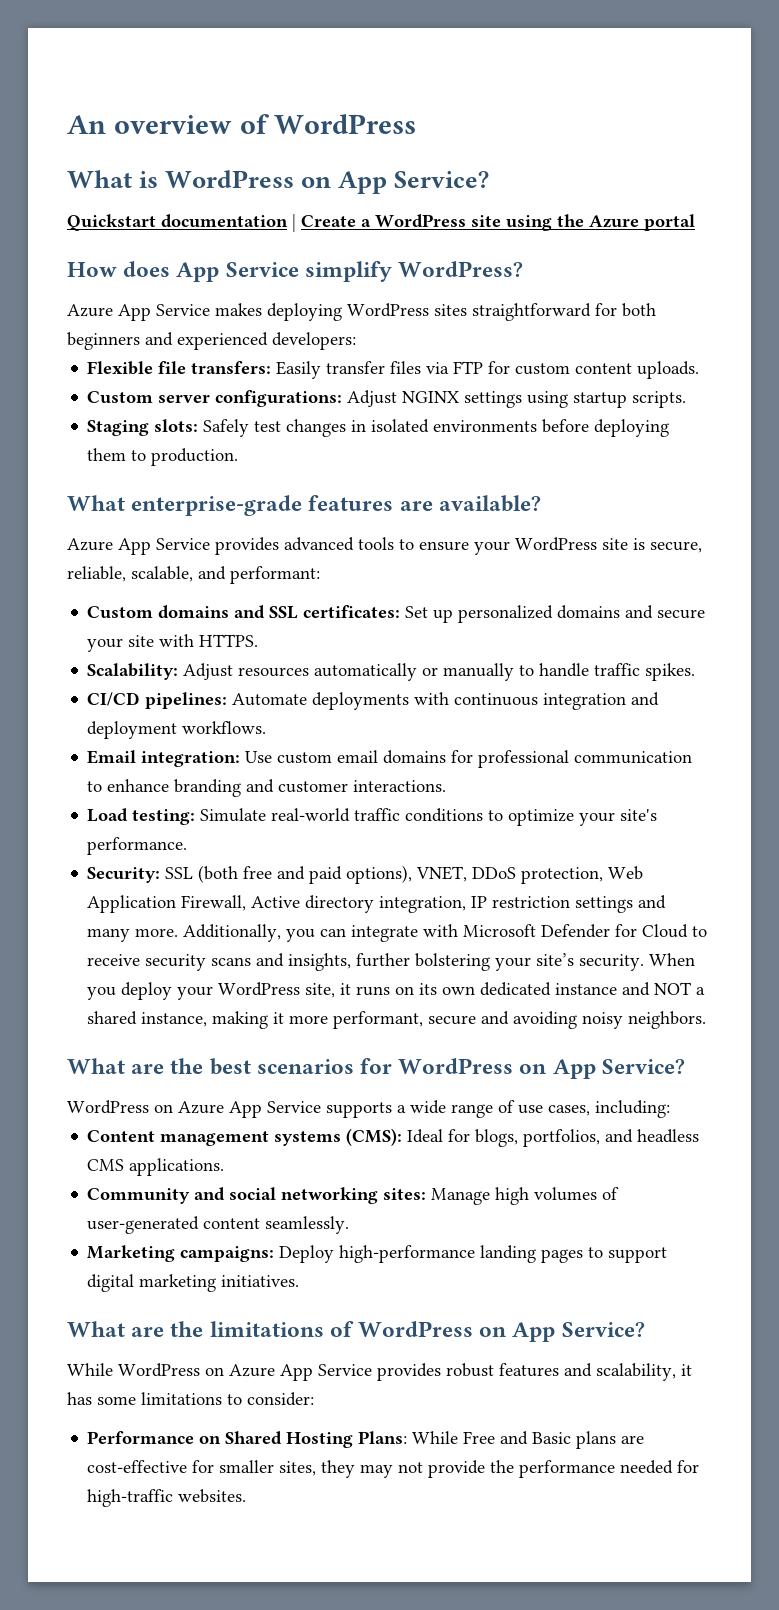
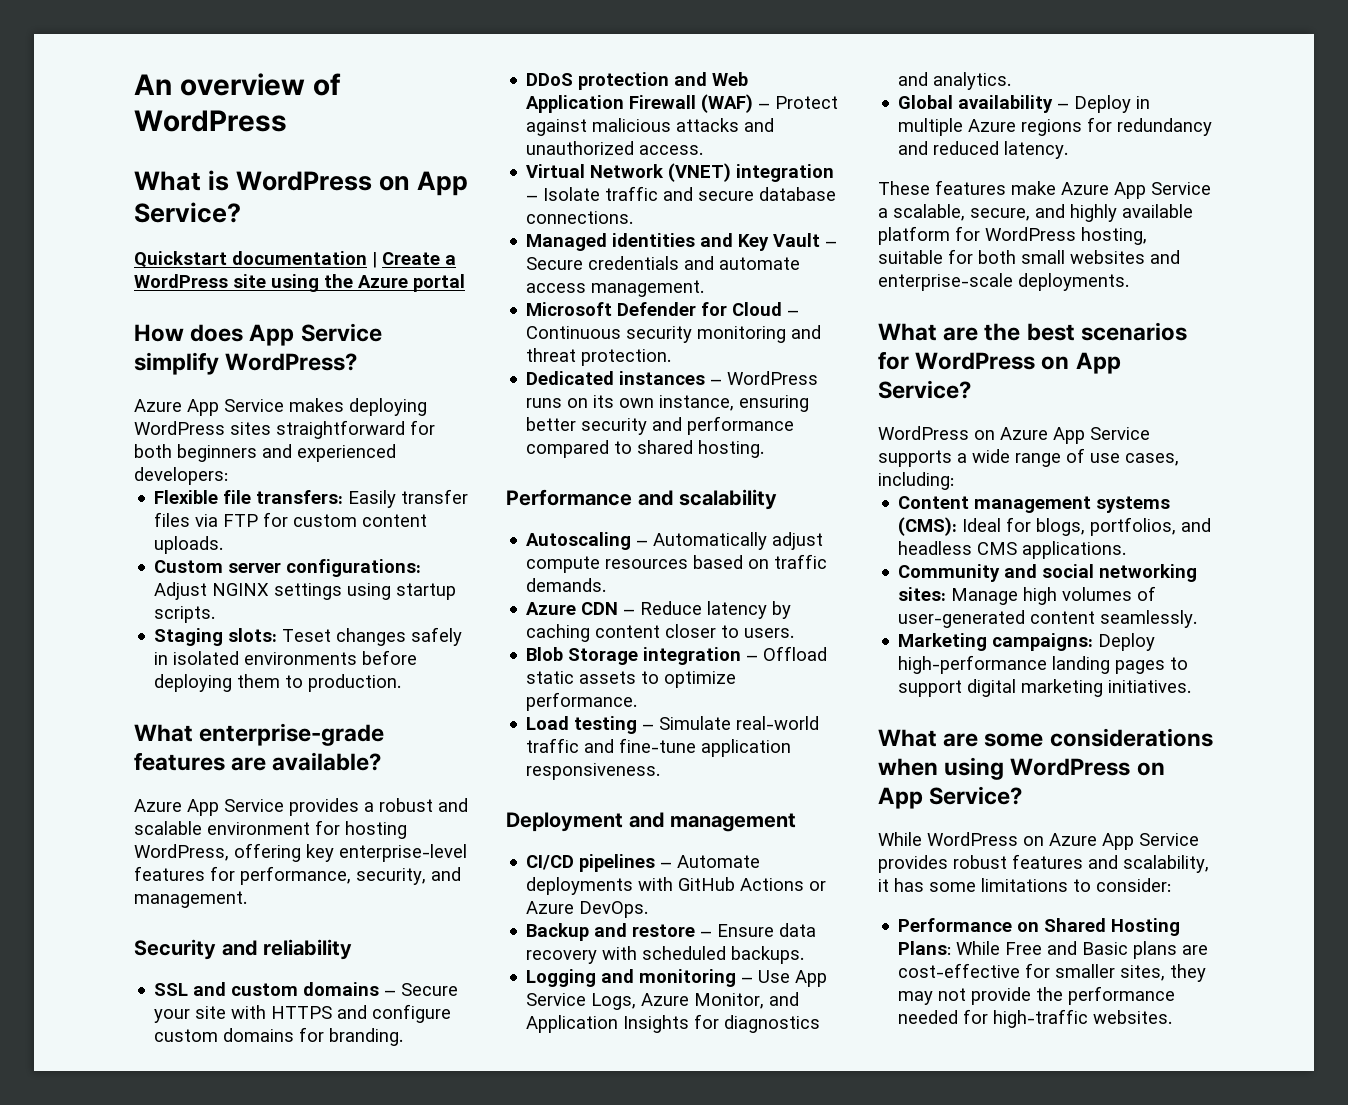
- Staging slots: Safely test changes in isolated environments before deploying them to production.
+ Staging slots: Teset changes safely in isolated environments before deploying them to production.
- Azure App Service provides advanced tools to ensure your WordPress site is secure, reliable, scalable, and performant:
- Custom domains and SSL certificates: Set up personalized domains and secure your site with HTTPS.
- Scalability: Adjust resources automatically or manually to handle traffic spikes.
- CI/CD pipelines: Automate deployments with continuous integration and deployment workflows.
- Email integration: Use custom email domains for professional communication to enhance branding and customer interactions.
- Load testing: Simulate real-world traffic conditions to optimize your site's performance.
- Security: SSL (both free and paid options), VNET, DDoS protection, Web Application Firewall, Active directory integration, IP restriction settings and many more. Additionally, you can integrate with Microsoft Defender for Cloud to receive security scans and insights, further bolstering your site’s security. When you deploy your WordPress site, it runs on its own dedicated instance and NOT a shared instance, making it more performant, secure and avoiding noisy neighbors.
+ Azure App Service provides a robust and scalable environment for hosting WordPress, offering key enterprise-level features for performance, security, and management.
+ Security and reliability
+ SSL and custom domains – Secure your site with HTTPS and configure custom domains for branding.
+ DDoS protection and Web Application Firewall (WAF) – Protect against malicious attacks and unauthorized access.
+ Virtual Network (VNET) integration – Isolate traffic and secure database connections.
+ Managed identities and Key Vault – Secure credentials and automate access management.
+ Microsoft Defender for Cloud – Continuous security monitoring and threat protection.
+ Dedicated instances – WordPress runs on its own instance, ensuring better security and performance compared to shared hosting.
+ Performance and scalability
+ Autoscaling – Automatically adjust compute resources based on traffic demands.
+ Azure CDN – Reduce latency by caching content closer to users.
+ Blob Storage integration – Offload static assets to optimize performance.
+ Load testing – Simulate real-world traffic and fine-tune application responsiveness.
+ Deployment and management
+ CI/CD pipelines – Automate deployments with GitHub Actions or Azure DevOps.
+ Backup and restore – Ensure data recovery with scheduled backups.
+ Logging and monitoring – Use App Service Logs, Azure Monitor, and Application Insights for diagnostics and analytics.
+ Global availability – Deploy in multiple Azure regions for redundancy and reduced latency.
+ These features make Azure App Service a scalable, secure, and highly available platform for WordPress hosting, suitable for both small websites and enterprise-scale deployments.
- What are the limitations of WordPress on App Service?
+ What are some considerations when using WordPress on App Service?

